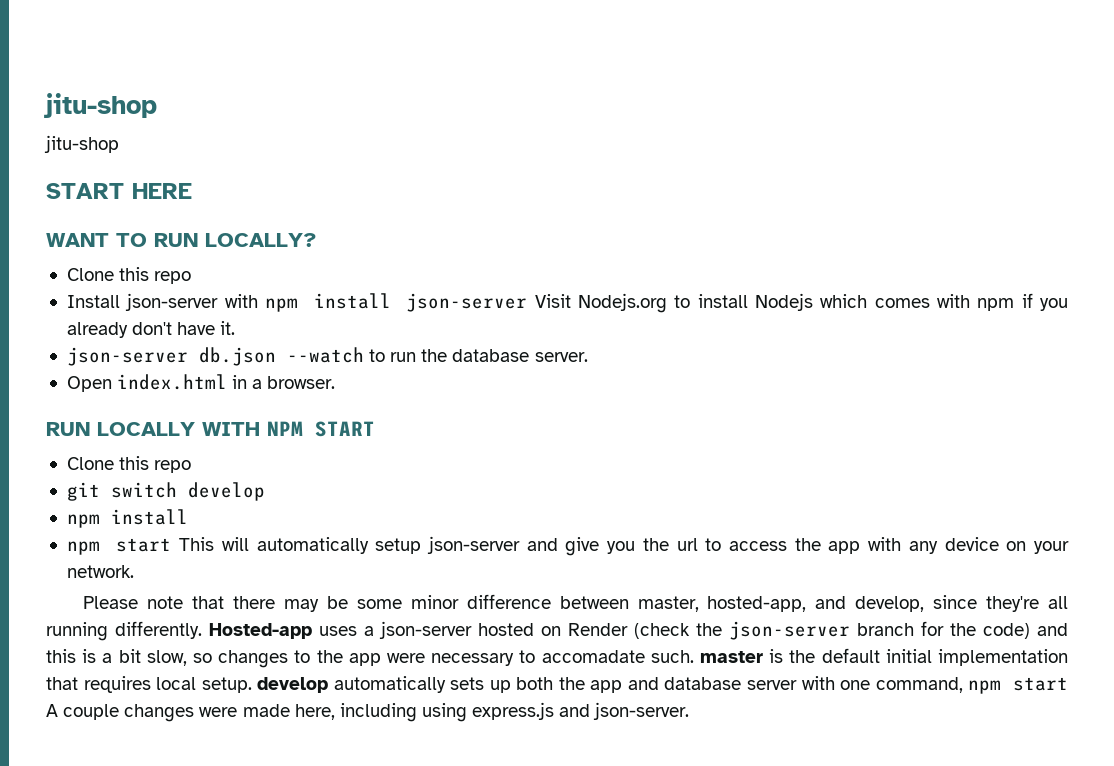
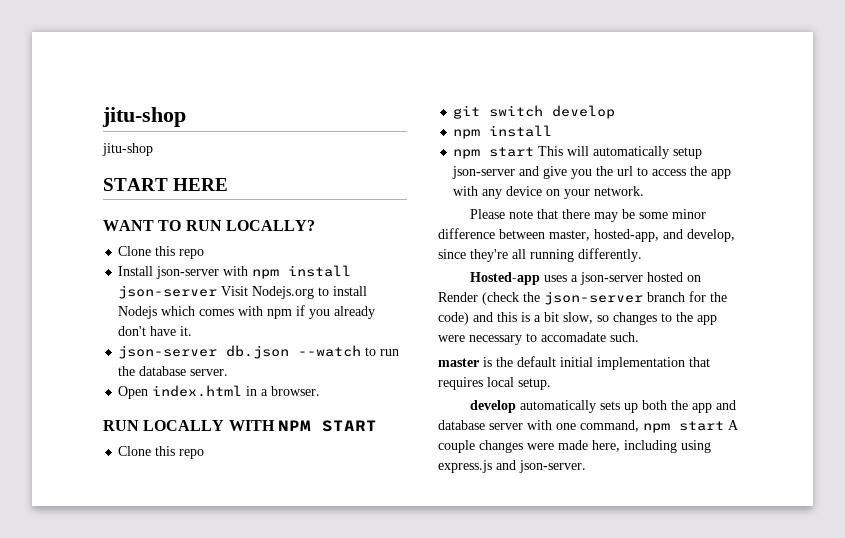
- Please note that there may be some minor difference between master, hosted-app, and develop, since they're all running differently. Hosted-app uses a json-server hosted on Render (check the json-server branch for the code) and this is a bit slow, so changes to the app were necessary to accomadate such. master is the default initial implementation that requires local setup. develop automatically sets up both the app and database server with one command, npm start A couple changes were made here, including using express.js and json-server.
+ Please note that there may be some minor difference between master, hosted-app, and develop, since they're all running differently.
+ Hosted-app uses a json-server hosted on Render (check the json-server branch for the code) and this is a bit slow, so changes to the app were necessary to accomadate such.
+ master is the default initial implementation that requires local setup.
+ develop automatically sets up both the app and database server with one command, npm start A couple changes were made here, including using express.js and json-server.

